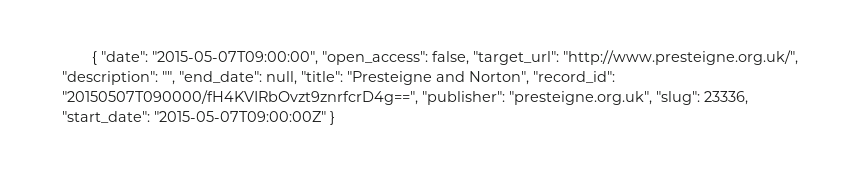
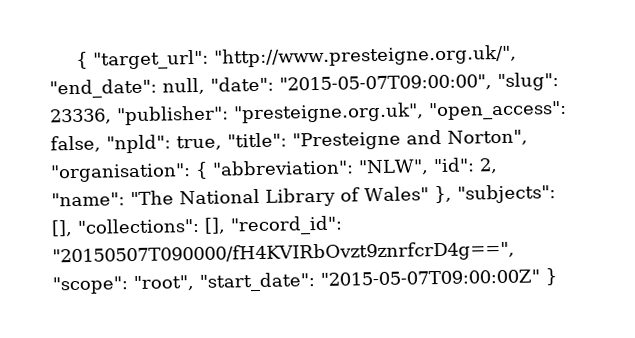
- { "date": "2015-05-07T09:00:00", "open_access": false, "target_url": "http://www.presteigne.org.uk/", "description": "", "end_date": null, "title": "Presteigne and Norton", "record_id": "20150507T090000/fH4KVIRbOvzt9znrfcrD4g==", "publisher": "presteigne.org.uk", "slug": 23336, "start_date": "2015-05-07T09:00:00Z" }
+ { "target_url": "http://www.presteigne.org.uk/", "end_date": null, "date": "2015-05-07T09:00:00", "slug": 23336, "publisher": "presteigne.org.uk", "open_access": false, "npld": true, "title": "Presteigne and Norton", "organisation": { "abbreviation": "NLW", "id": 2, "name": "The National Library of Wales" }, "subjects": [], "collections": [], "record_id": "20150507T090000/fH4KVIRbOvzt9znrfcrD4g==", "scope": "root", "start_date": "2015-05-07T09:00:00Z" }

